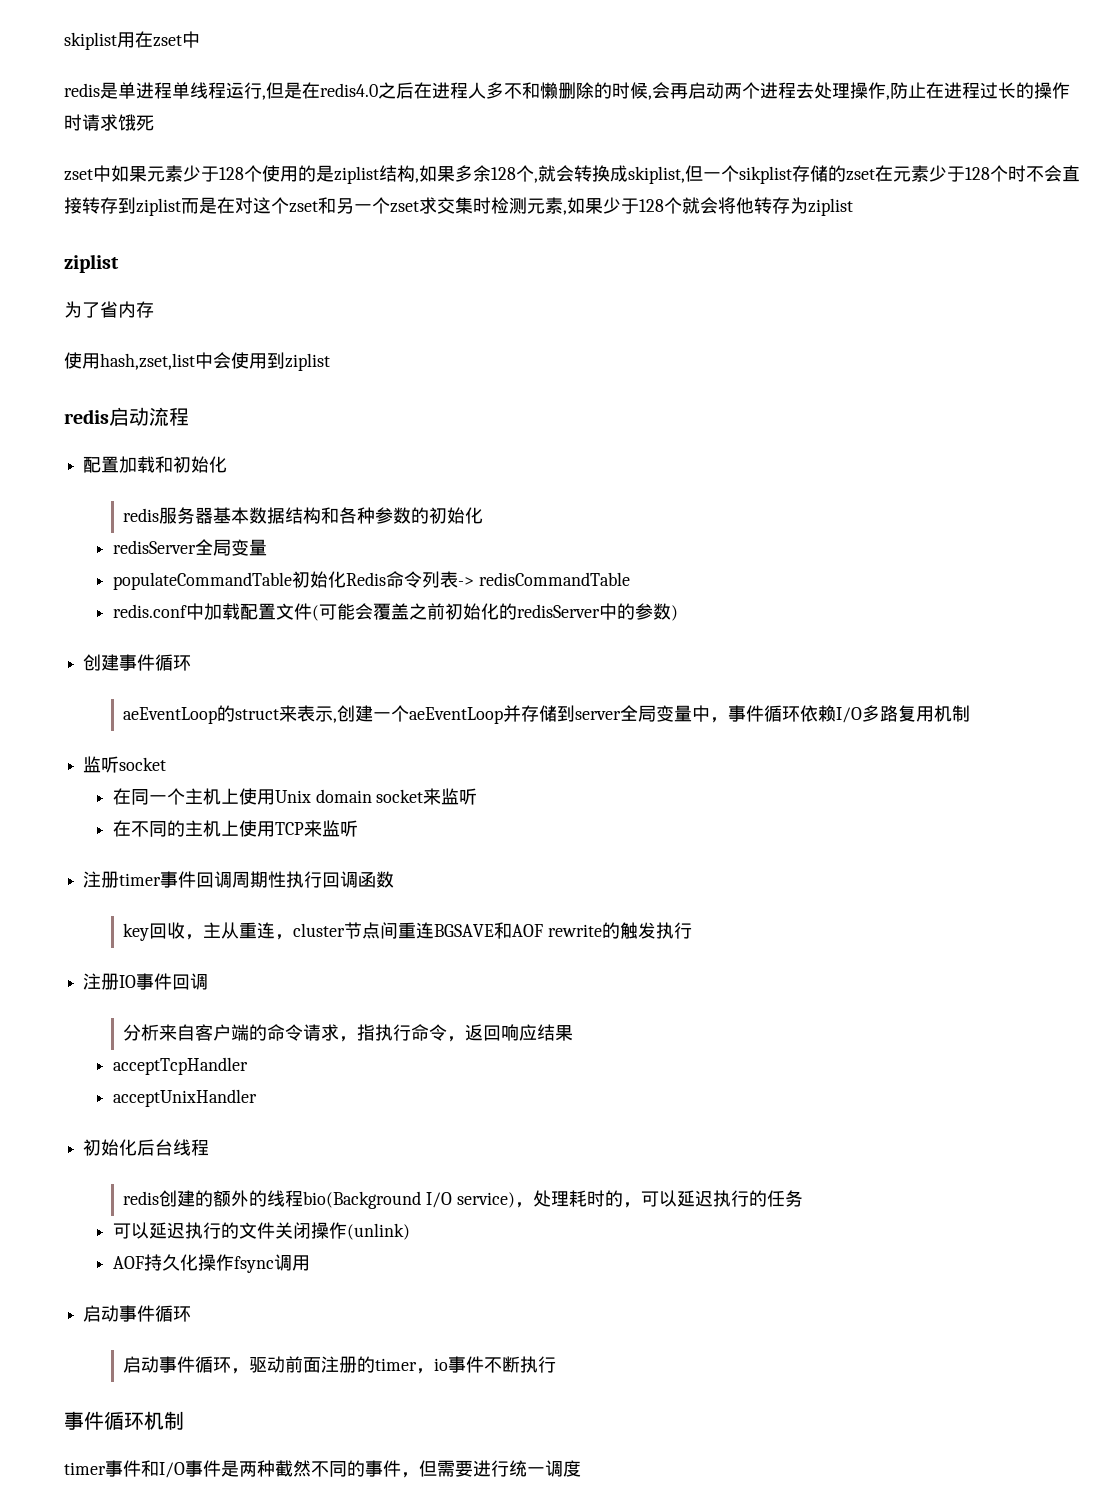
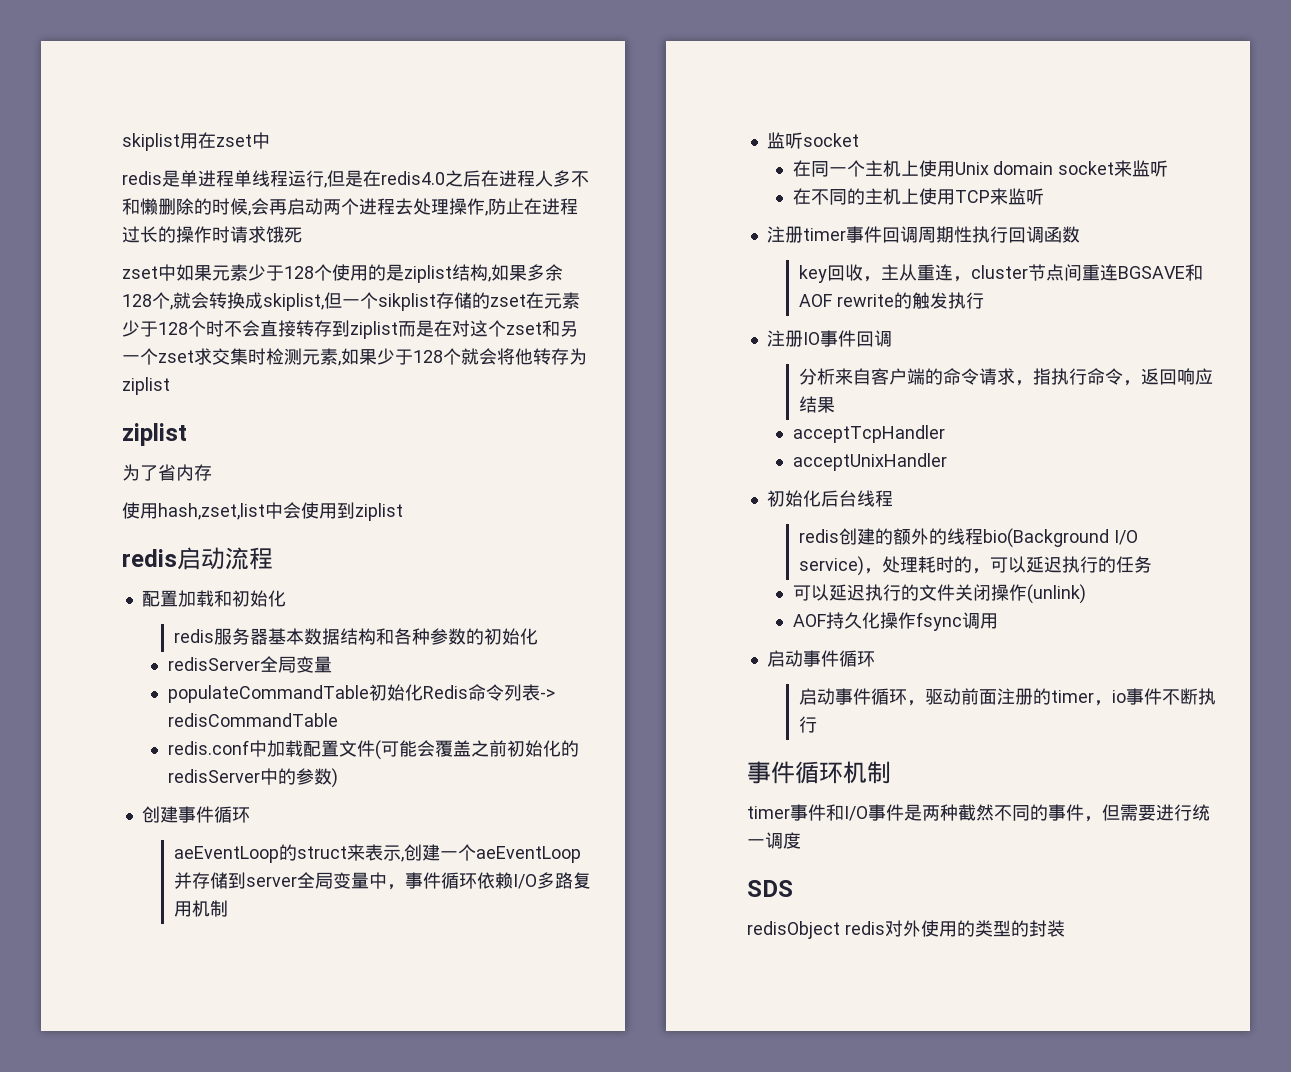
+ SDS
+ redisObject redis对外使用的类型的封装

